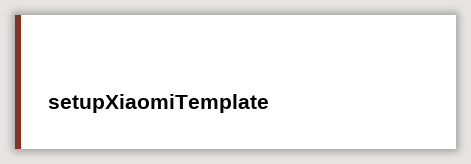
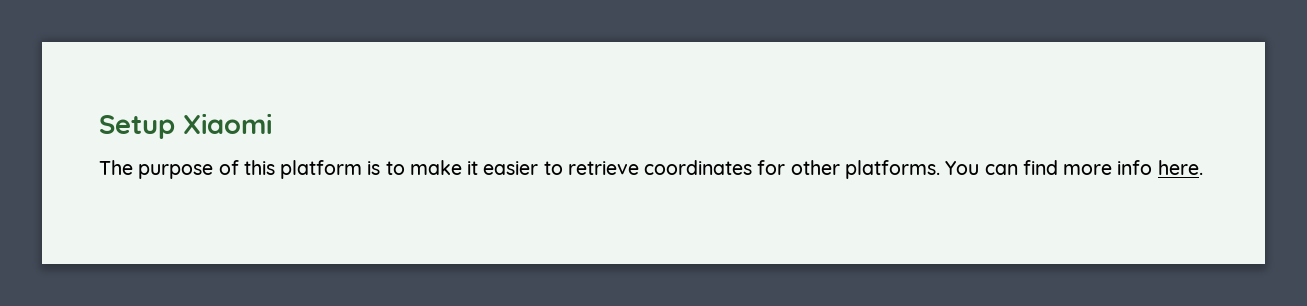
- setupXiaomiTemplate
+ Setup Xiaomi
+ The purpose of this platform is to make it easier to retrieve coordinates for other platforms. You can find more info here.

